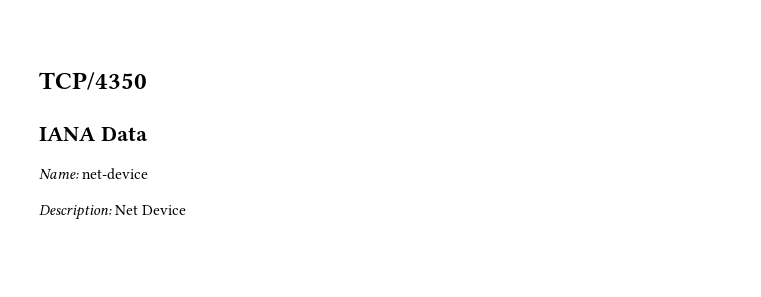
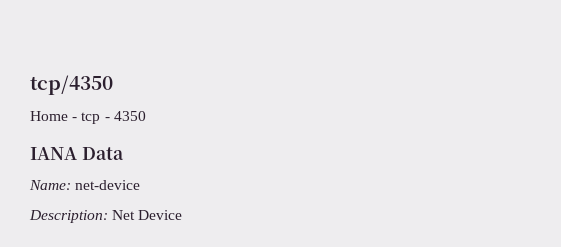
- TCP/4350
+ tcp/4350
+ Home - tcp - 4350

